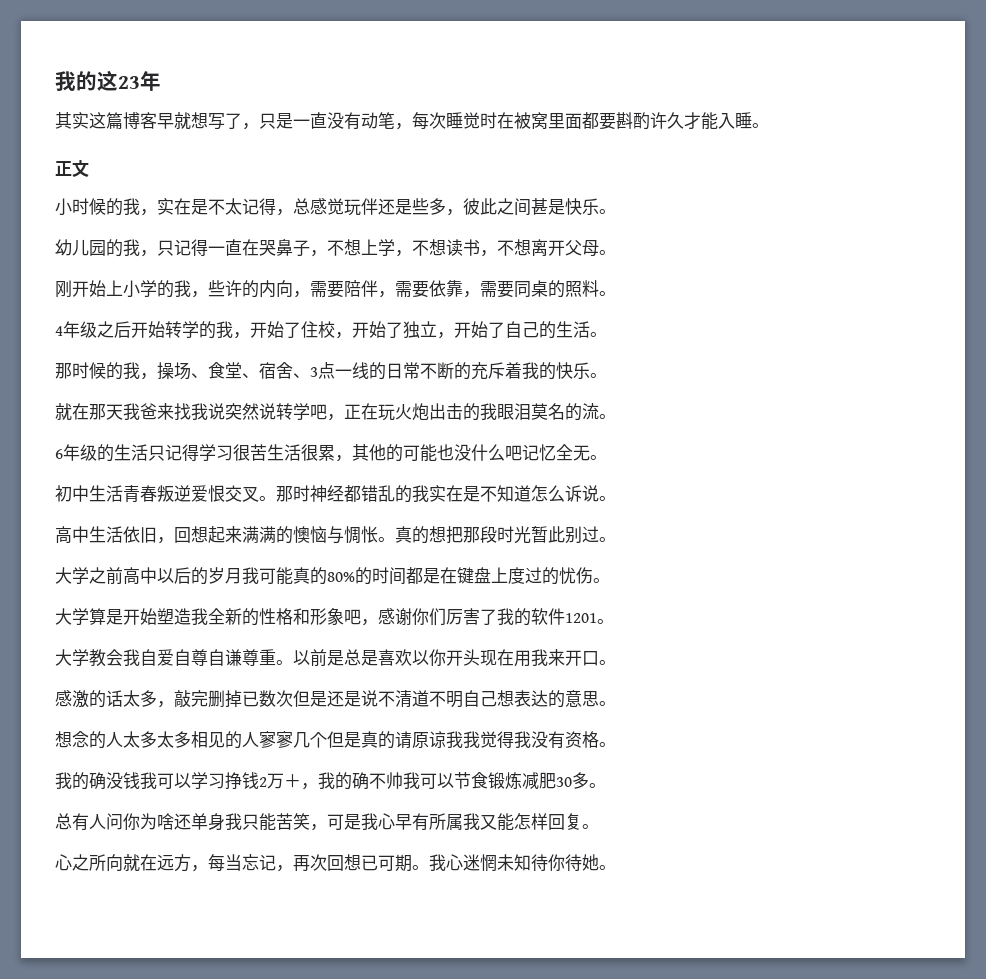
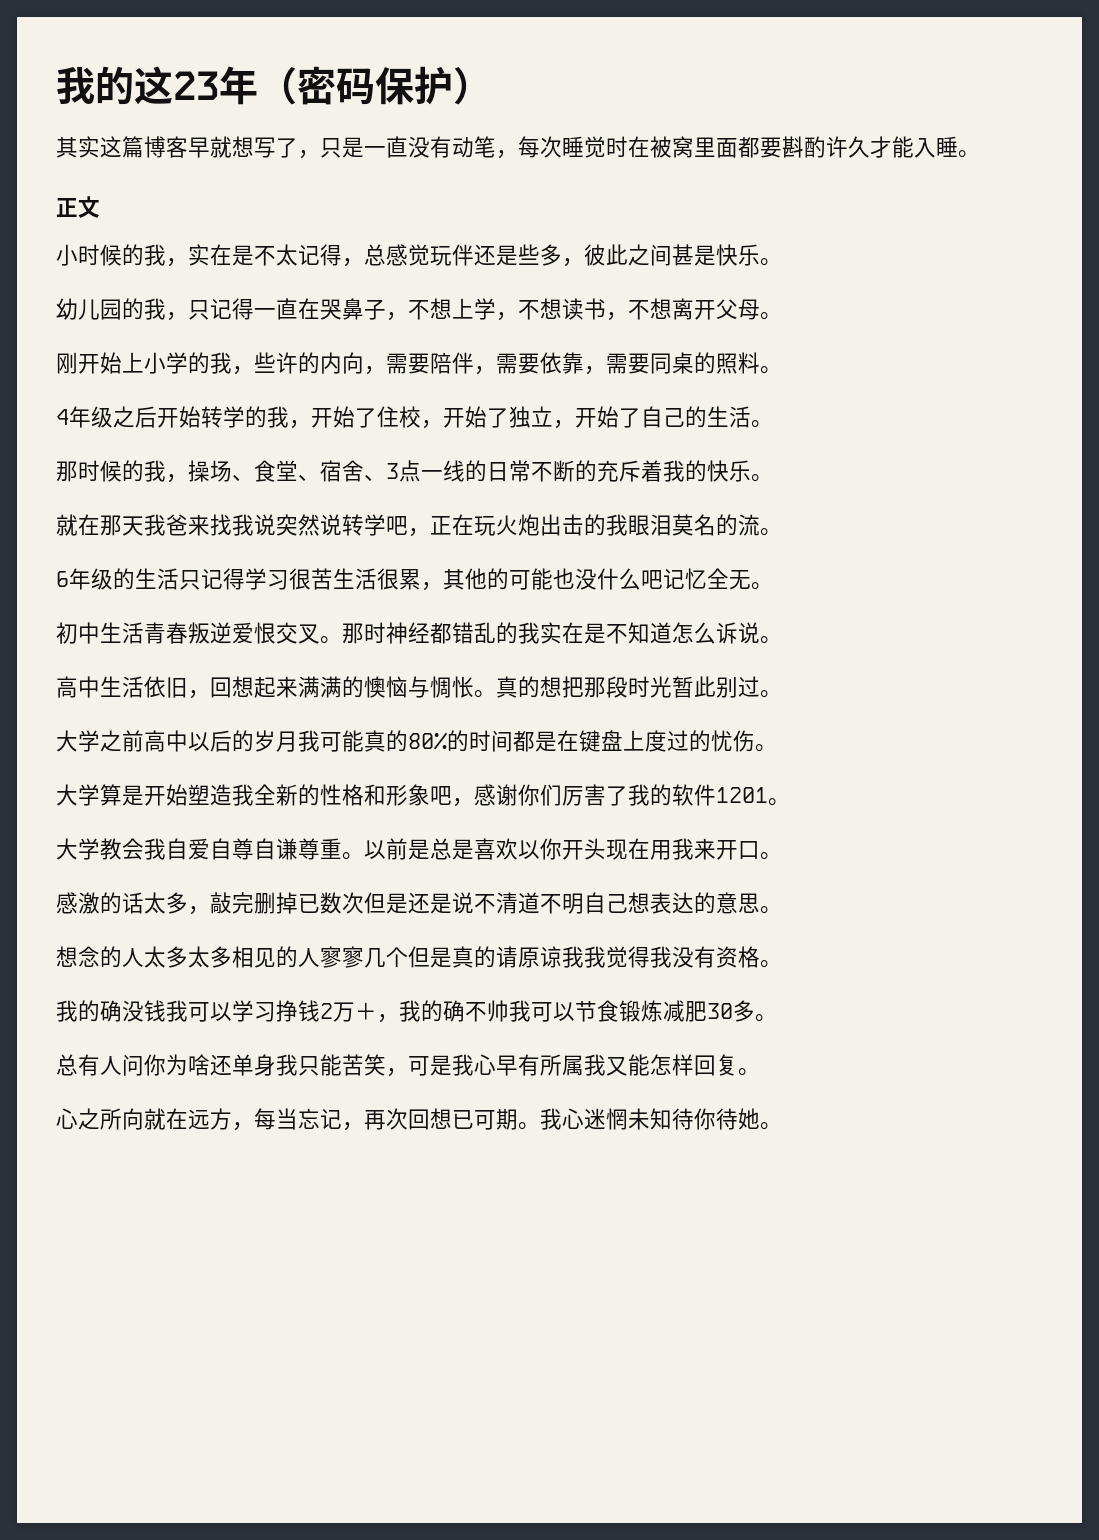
- 我的这23年
+ 我的这23年（密码保护）

